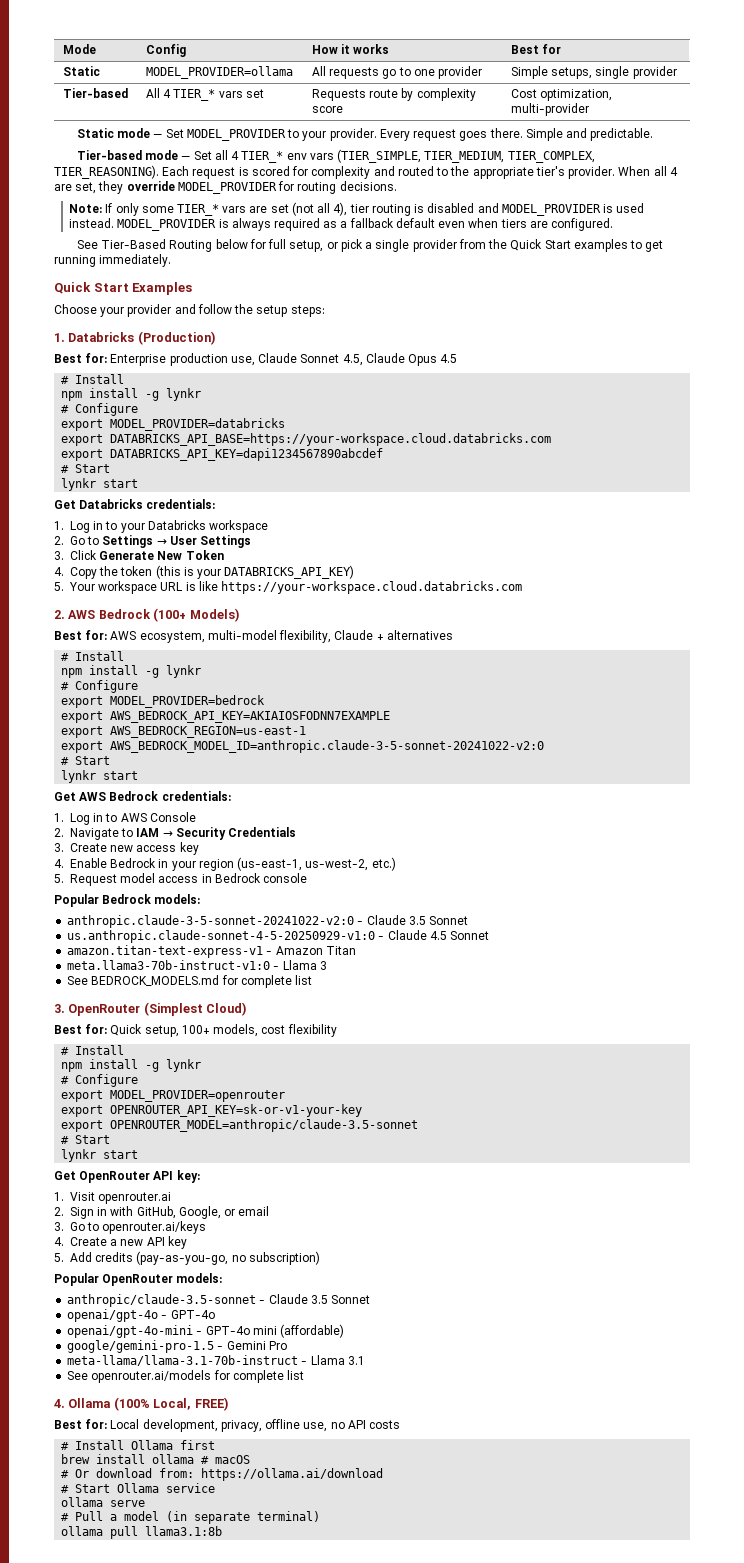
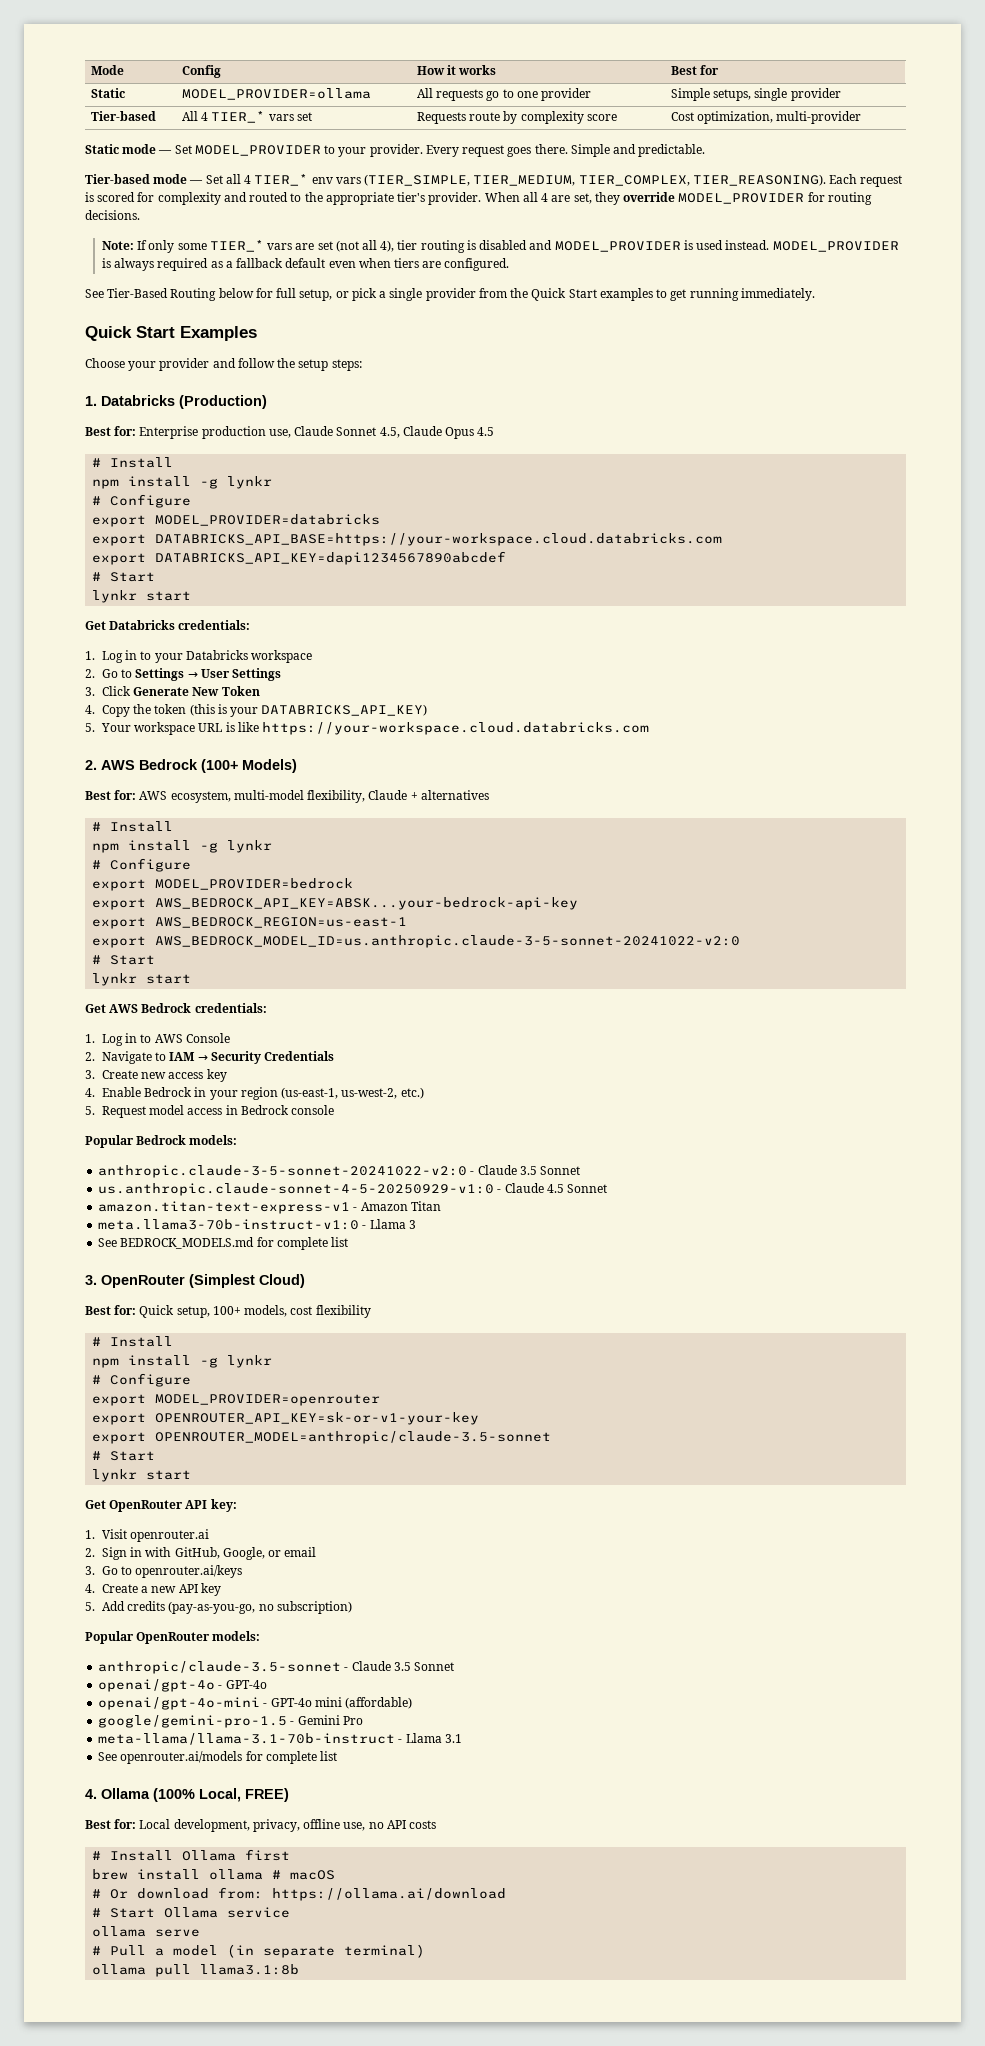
- export AWS_BEDROCK_API_KEY=AKIAIOSFODNN7EXAMPLE
+ export AWS_BEDROCK_API_KEY=ABSK...your-bedrock-api-key
- export AWS_BEDROCK_MODEL_ID=anthropic.claude-3-5-sonnet-20241022-v2:0
+ export AWS_BEDROCK_MODEL_ID=us.anthropic.claude-3-5-sonnet-20241022-v2:0

